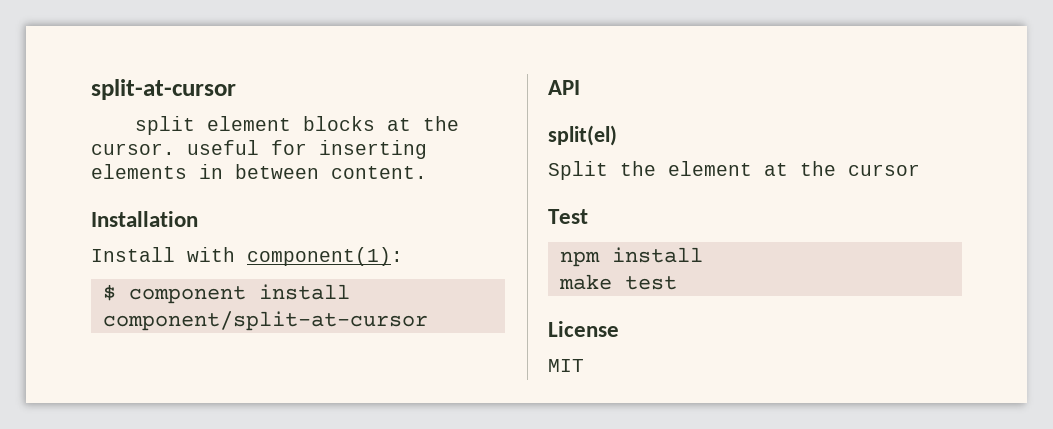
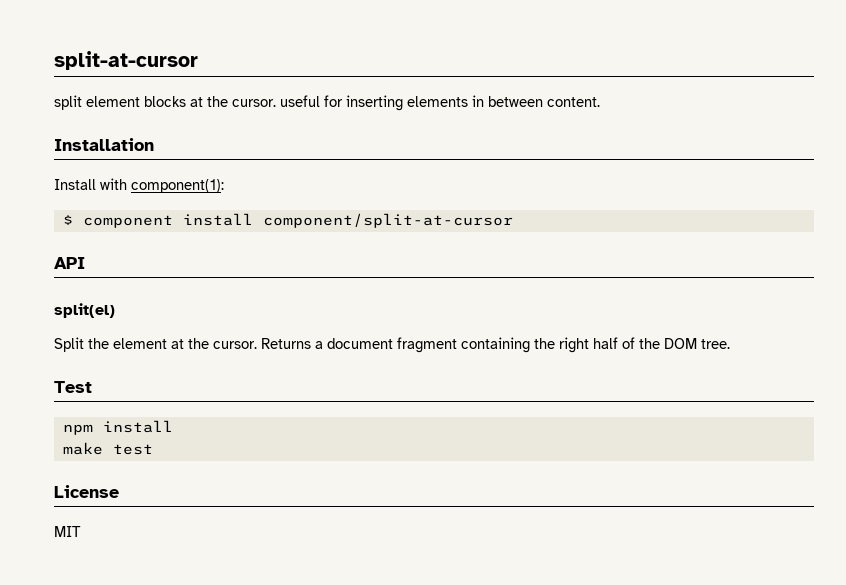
- Split the element at the cursor
+ Split the element at the cursor. Returns a document fragment containing the right half of the DOM tree.

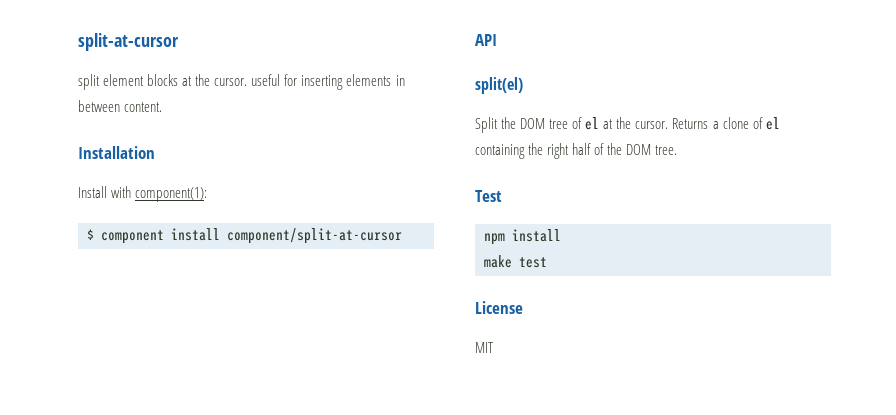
- Split the element at the cursor.
+ Split the DOM tree of el at the cursor.
- Returns a document fragment containing the right half of the DOM tree.
+ Returns a clone of el containing the right half of the DOM tree.

